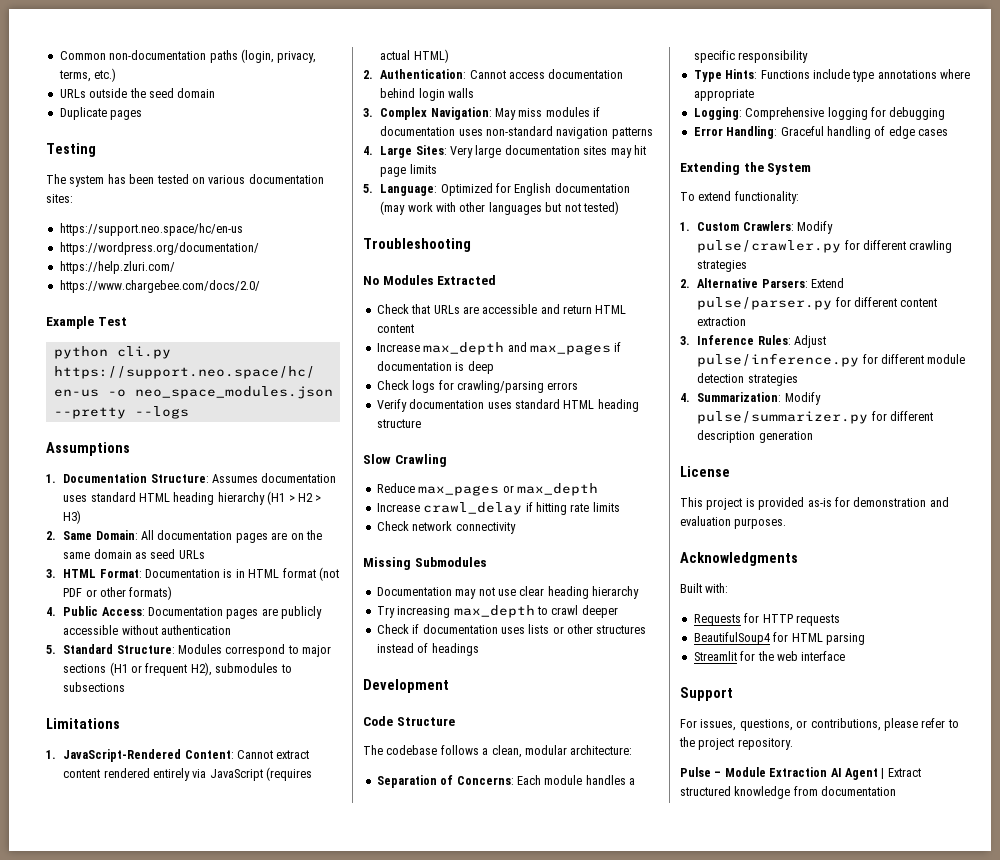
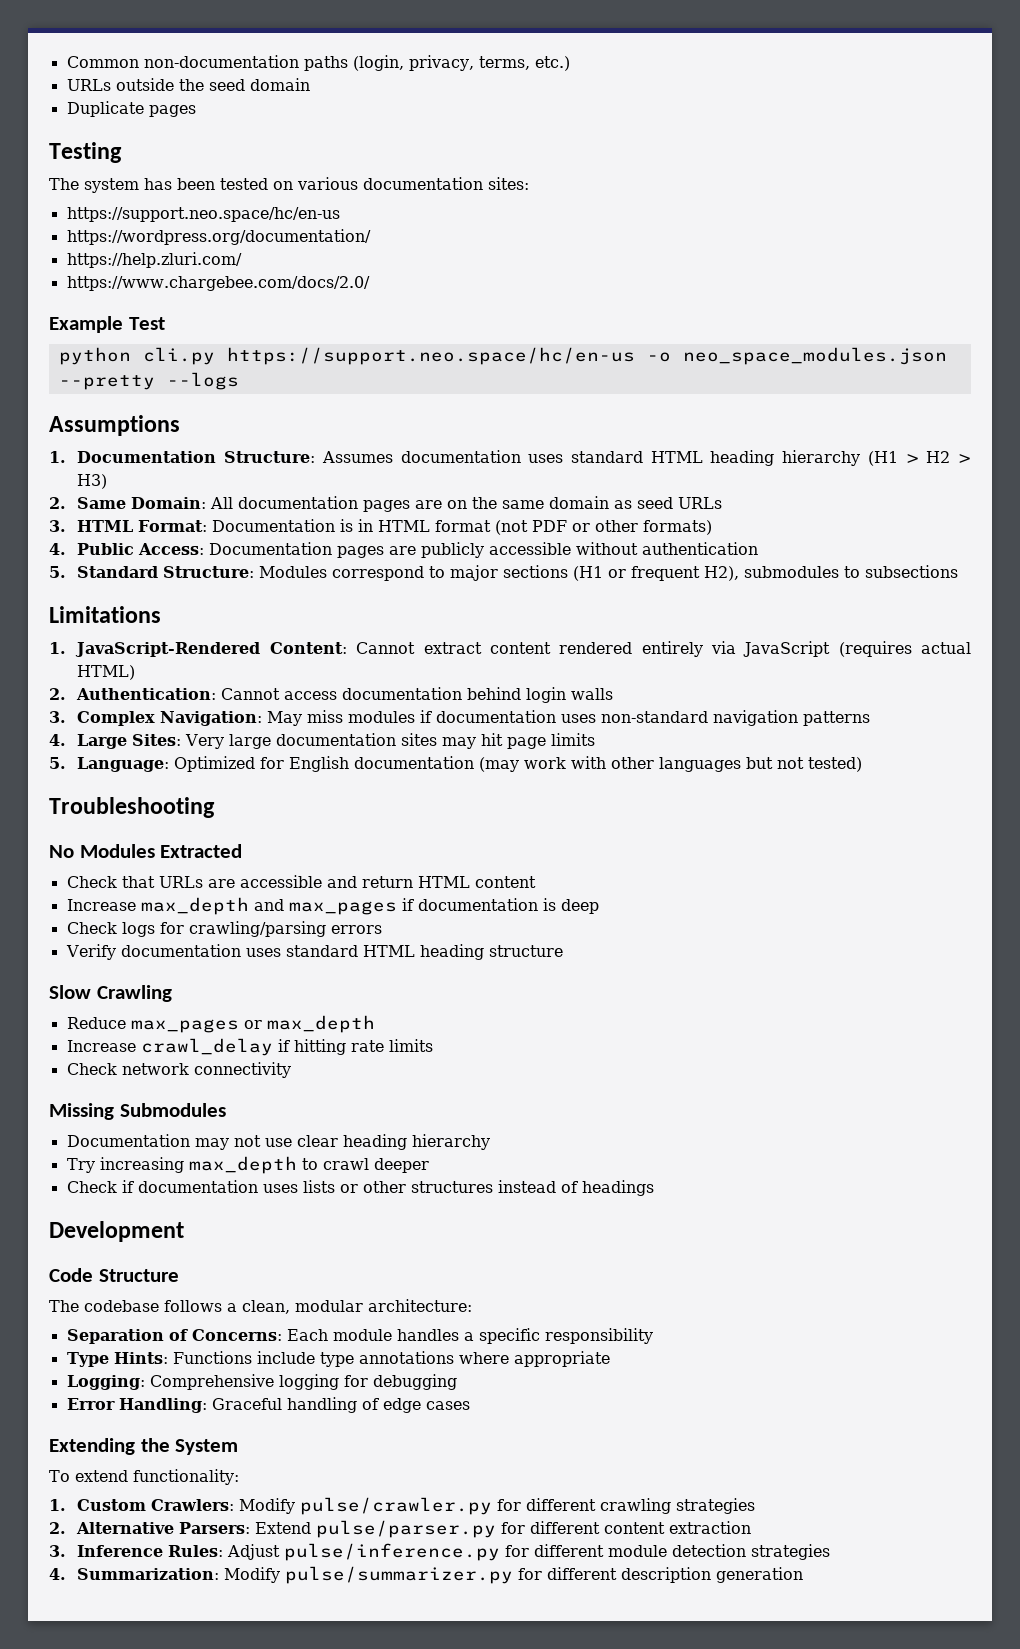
- License
- This project is provided as-is for demonstration and evaluation purposes.
- Acknowledgments
- Built with:
- Requests for HTTP requests
- BeautifulSoup4 for HTML parsing
- Streamlit for the web interface
- Support
- For issues, questions, or contributions, please refer to the project repository.
- Pulse – Module Extraction AI Agent | Extract structured knowledge from documentation

